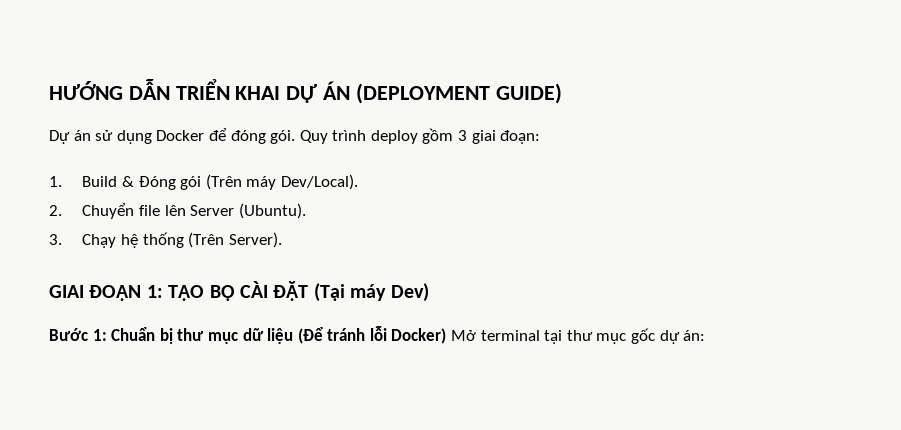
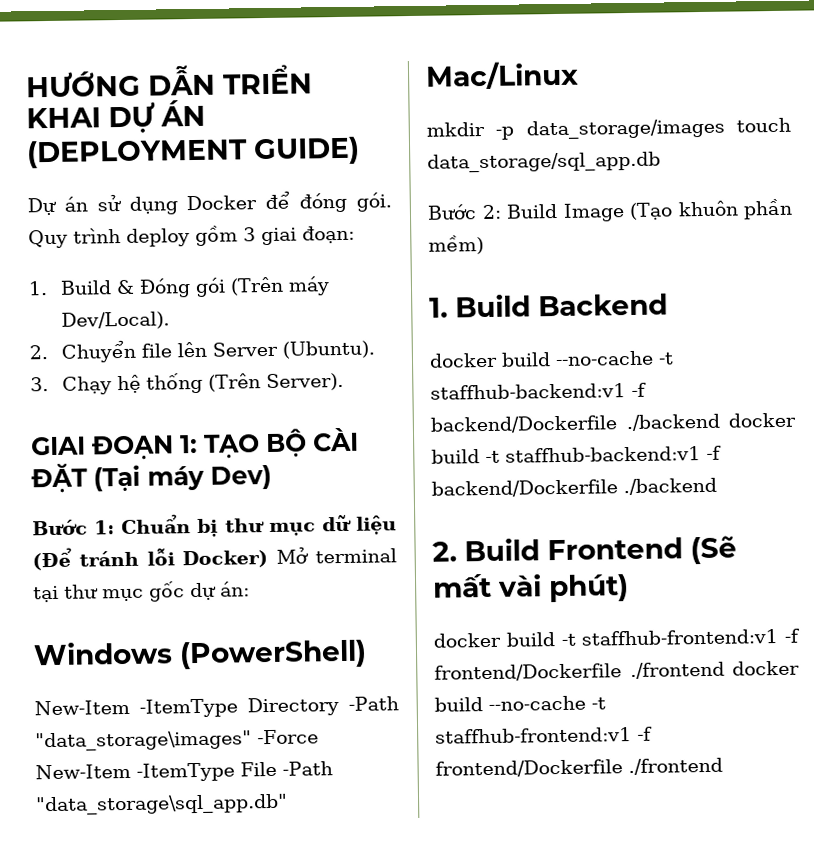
+ Windows (PowerShell)
+ New-Item -ItemType Directory -Path "data_storage\images" -Force New-Item -ItemType File -Path "data_storage\sql_app.db"
+ Mac/Linux
+ mkdir -p data_storage/images touch data_storage/sql_app.db
+ Bước 2: Build Image (Tạo khuôn phần mềm)
+ 1. Build Backend
+ docker build --no-cache -t staffhub-backend:v1 -f backend/Dockerfile ./backend docker build -t staffhub-backend:v1 -f backend/Dockerfile ./backend
+ 2. Build Frontend (Sẽ mất vài phút)
+ docker build -t staffhub-frontend:v1 -f frontend/Dockerfile ./frontend docker build --no-cache -t staffhub-frontend:v1 -f frontend/Dockerfile ./frontend

